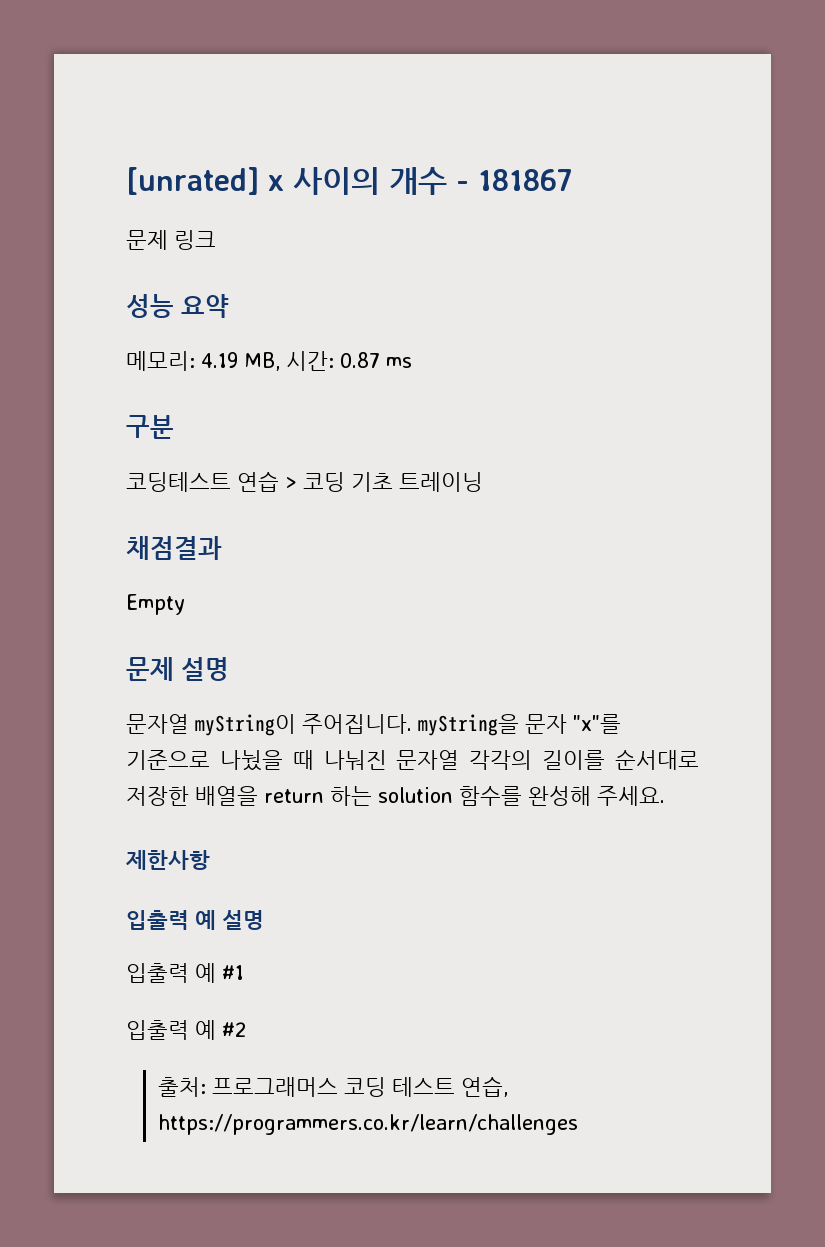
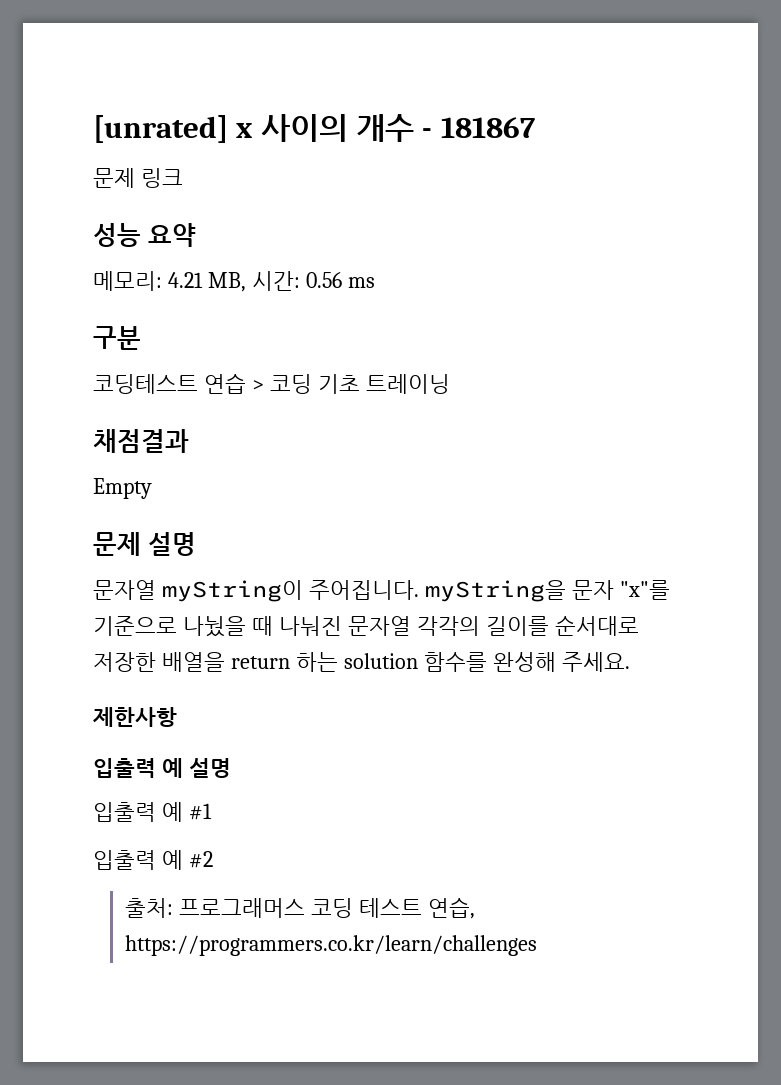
- 메모리: 4.19 MB, 시간: 0.87 ms
+ 메모리: 4.21 MB, 시간: 0.56 ms

